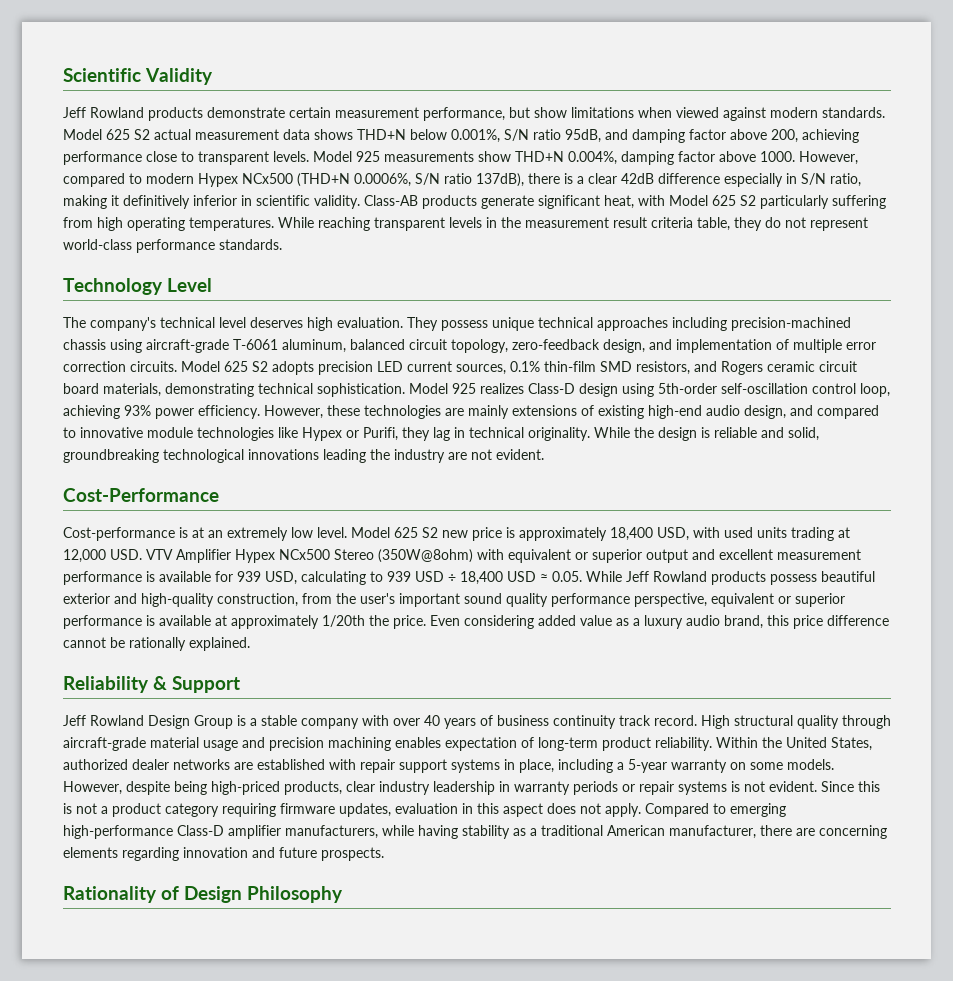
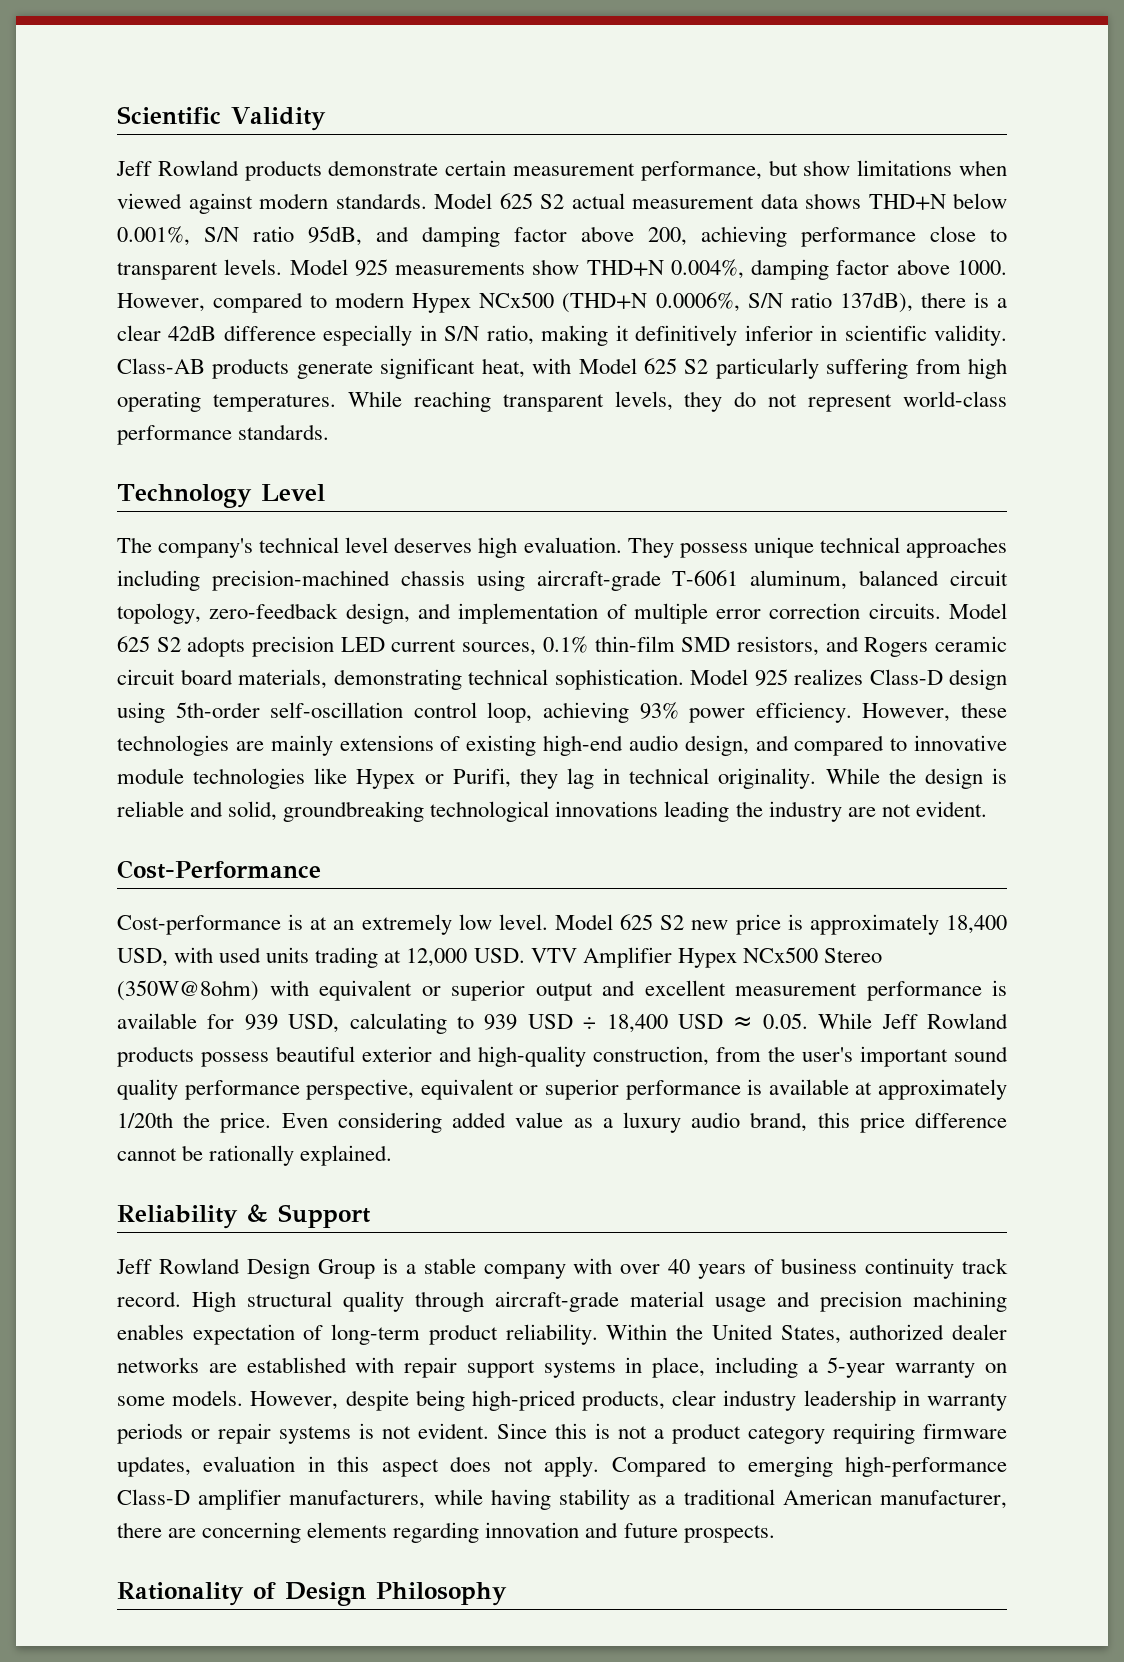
- While reaching transparent levels in the measurement result criteria table, they do not represent world-class performance standards.
+ While reaching transparent levels, they do not represent world-class performance standards.

